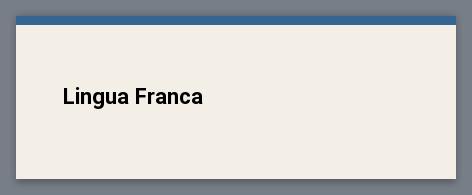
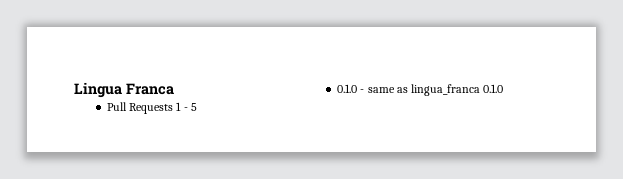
+ Pull Requests 1 - 5
+ 0.1.0 - same as lingua_franca 0.1.0

